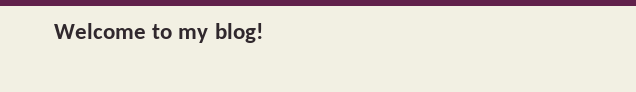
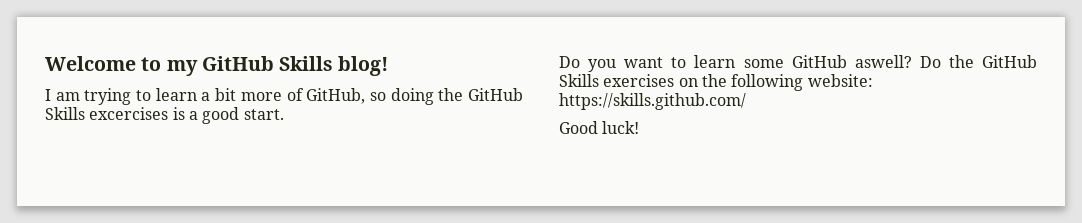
- Welcome to my blog!
+ Welcome to my GitHub Skills blog!
+ I am trying to learn a bit more of GitHub, so doing the GitHub Skills excercises is a good start.
+ Do you want to learn some GitHub aswell? Do the GitHub Skills exercises on the following website: https://skills.github.com/
+ Good luck!

